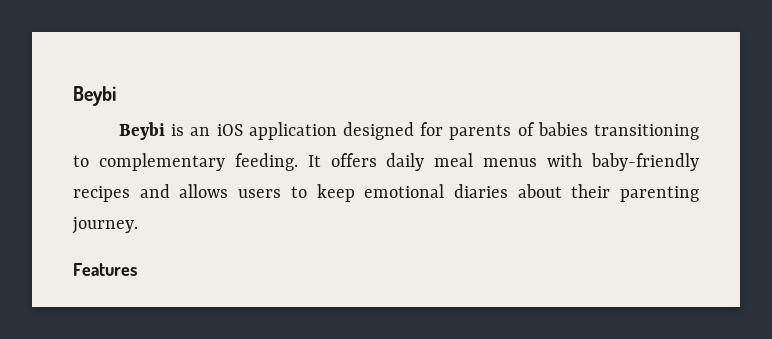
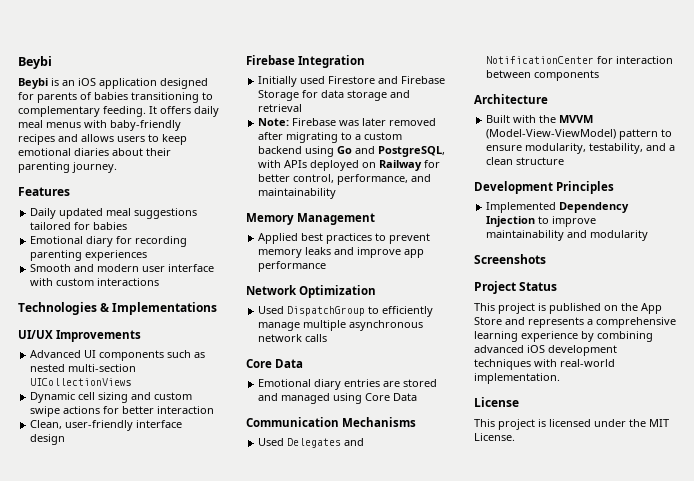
+ Daily updated meal suggestions tailored for babies
+ Emotional diary for recording parenting experiences
+ Smooth and modern user interface with custom interactions
+ Technologies & Implementations
+ UI/UX Improvements
+ Advanced UI components such as nested multi-section UICollectionViews
+ Dynamic cell sizing and custom swipe actions for better interaction
+ Clean, user-friendly interface design
+ Firebase Integration
+ Initially used Firestore and Firebase Storage for data storage and retrieval
+ Note: Firebase was later removed after migrating to a custom backend using Go and PostgreSQL, with APIs deployed on Railway for better control, performance, and maintainability
+ Memory Management
+ Applied best practices to prevent memory leaks and improve app performance
+ Network Optimization
+ Used DispatchGroup to efficiently manage multiple asynchronous network calls
+ Core Data
+ Emotional diary entries are stored and managed using Core Data
+ Communication Mechanisms
+ Used Delegates and NotificationCenter for interaction between components
+ Architecture
+ Built with the MVVM (Model-View-ViewModel) pattern to ensure modularity, testability, and a clean structure
+ Development Principles
+ Implemented Dependency Injection to improve maintainability and modularity
+ Screenshots
+ Project Status
+ This project is published on the App Store and represents a comprehensive learning experience by combining advanced iOS development techniques with real-world implementation.
+ License
+ This project is licensed under the MIT License.

